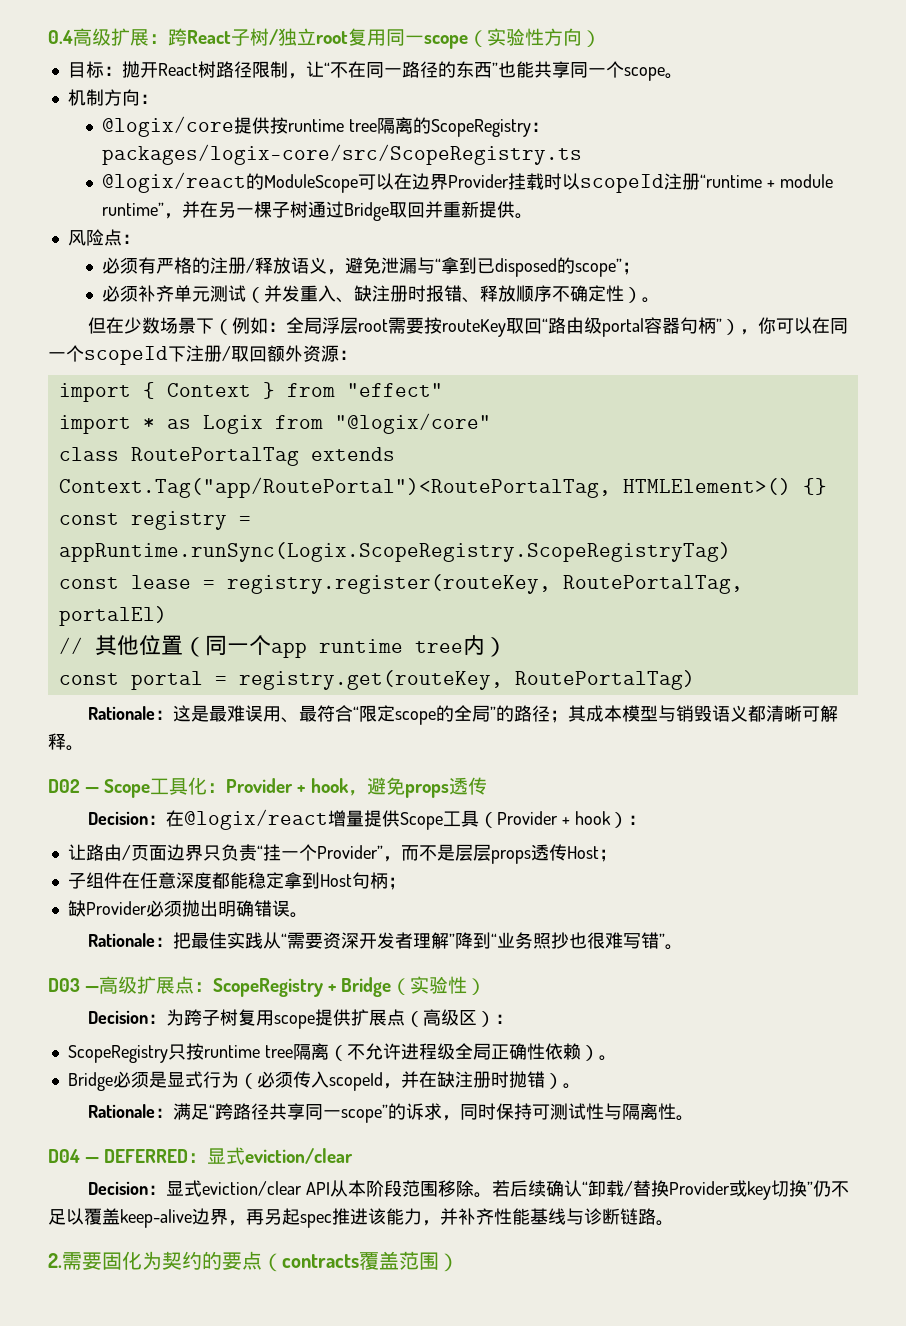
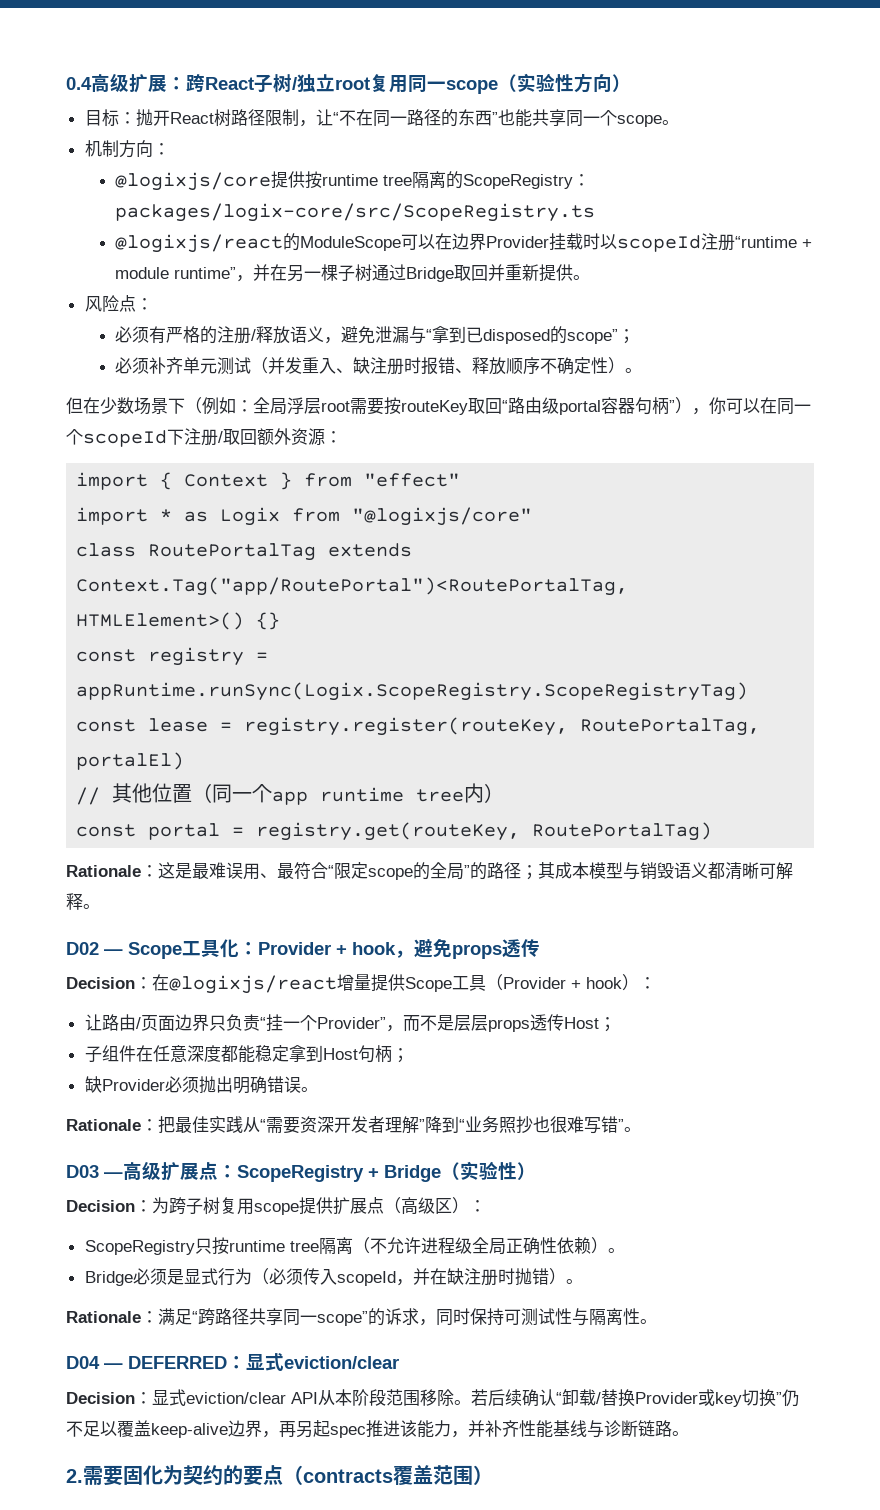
- @logix/core提供按runtime tree隔离的ScopeRegistry：packages/logix-core/src/ScopeRegistry.ts
+ @logixjs/core提供按runtime tree隔离的ScopeRegistry：packages/logix-core/src/ScopeRegistry.ts
- @logix/react的ModuleScope可以在边界Provider挂载时以scopeId注册“runtime + module runtime”，并在另一棵子树通过Bridge取回并重新提供。
+ @logixjs/react的ModuleScope可以在边界Provider挂载时以scopeId注册“runtime + module runtime”，并在另一棵子树通过Bridge取回并重新提供。
- import * as Logix from "@logix/core"
+ import * as Logix from "@logixjs/core"
- Decision：在@logix/react增量提供Scope工具（Provider + hook）：
+ Decision：在@logixjs/react增量提供Scope工具（Provider + hook）：

